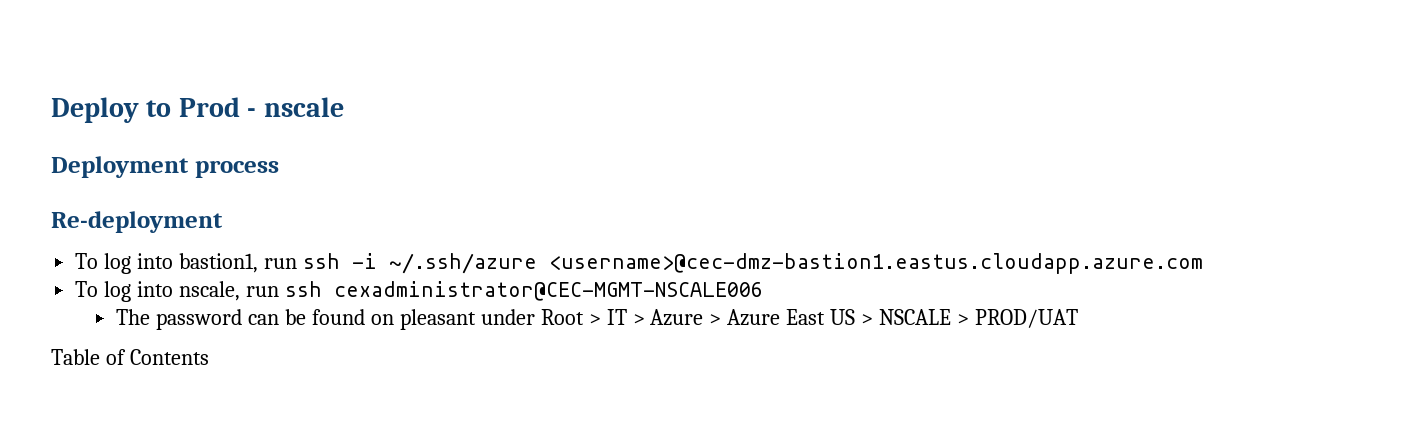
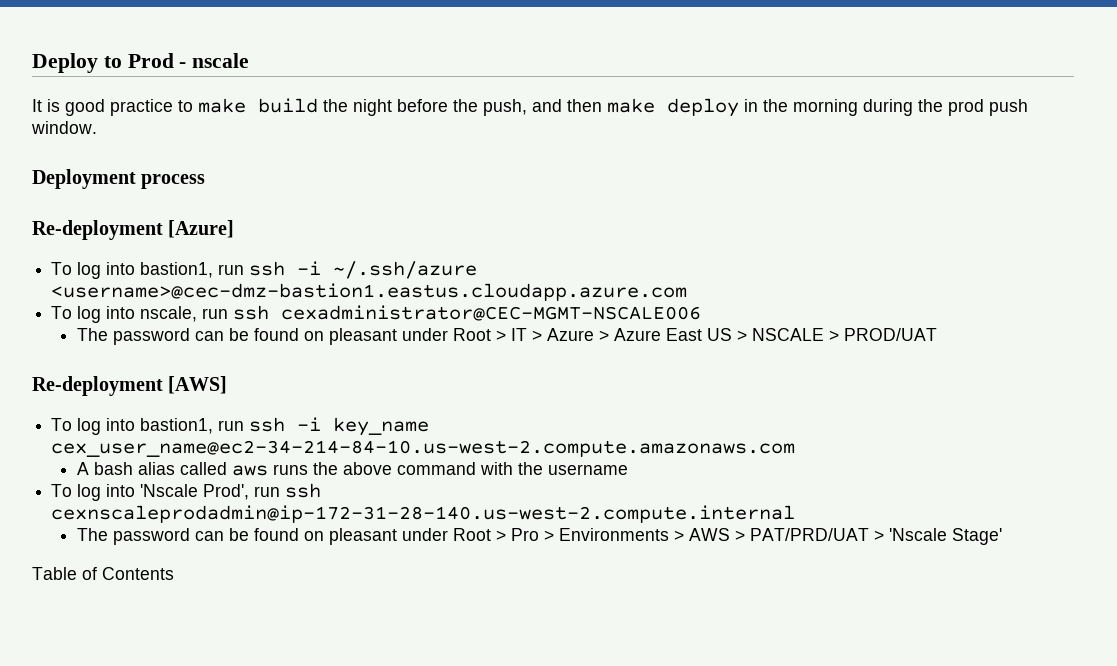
+ It is good practice to make build the night before the push, and then make deploy in the morning during the prod push window.
- Re-deployment
+ Re-deployment [Azure]
+ Re-deployment [AWS]
+ To log into bastion1, run ssh -i key_name cex_user_name@ec2-34-214-84-10.us-west-2.compute.amazonaws.com
+ A bash alias called aws runs the above command with the username
+ To log into 'Nscale Prod', run ssh cexnscaleprodadmin@ip-172-31-28-140.us-west-2.compute.internal
+ The password can be found on pleasant under Root > Pro > Environments > AWS > PAT/PRD/UAT > 'Nscale Stage'

